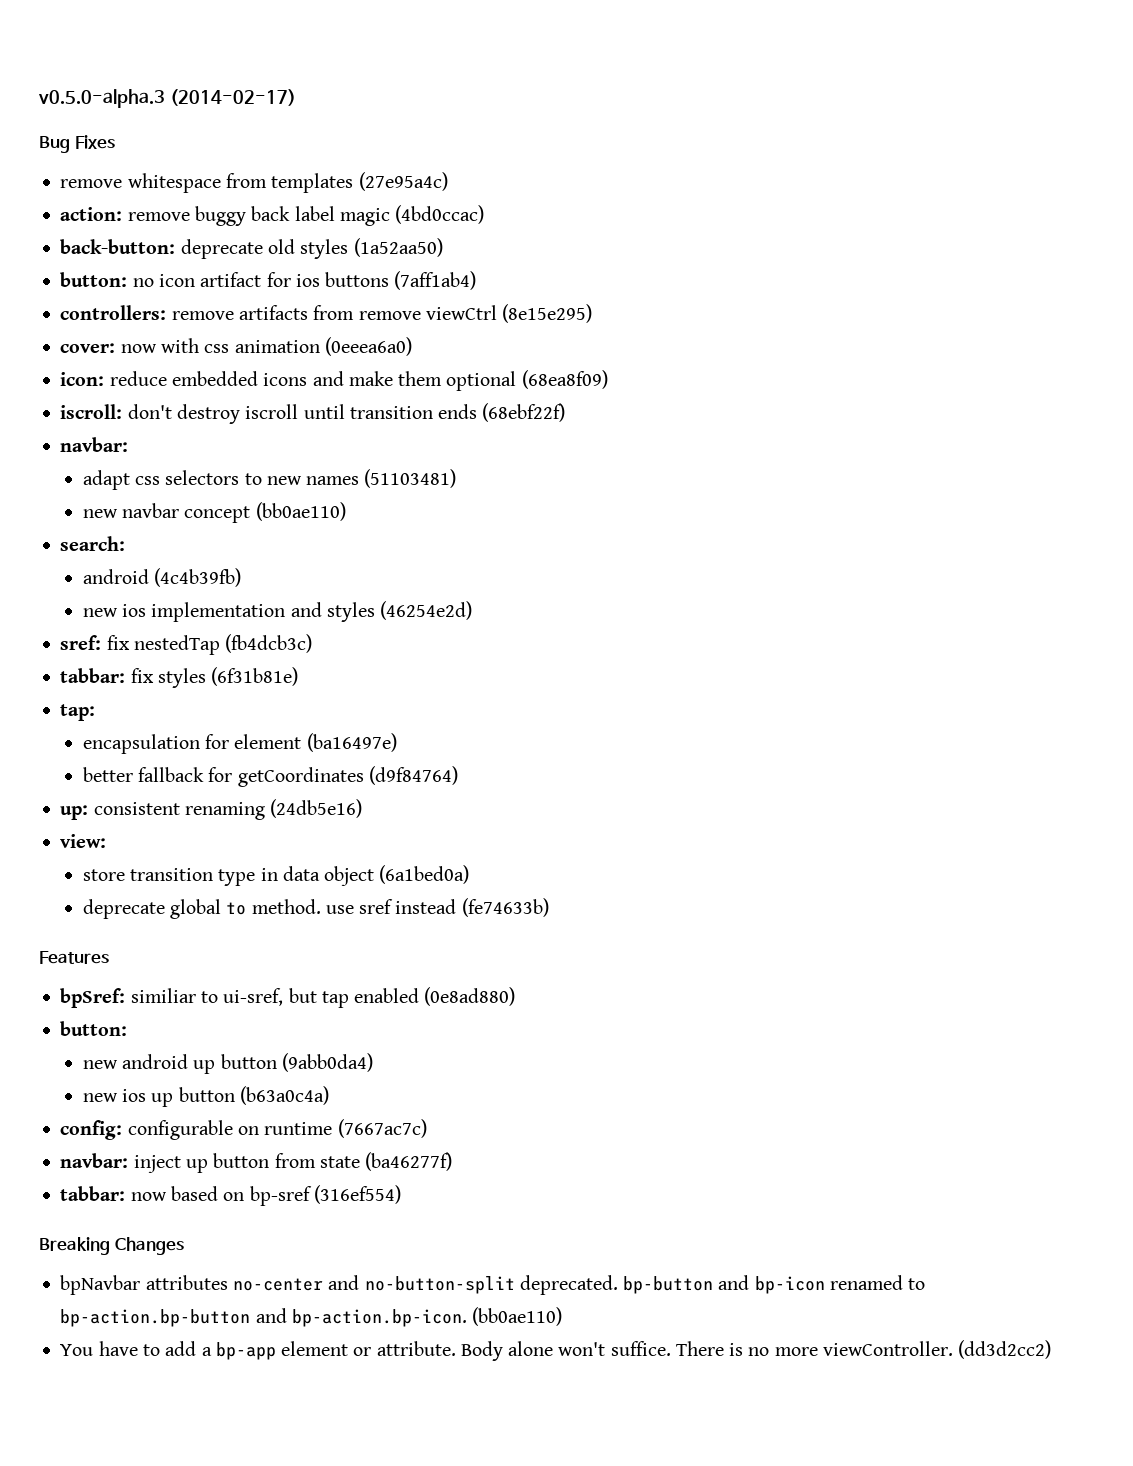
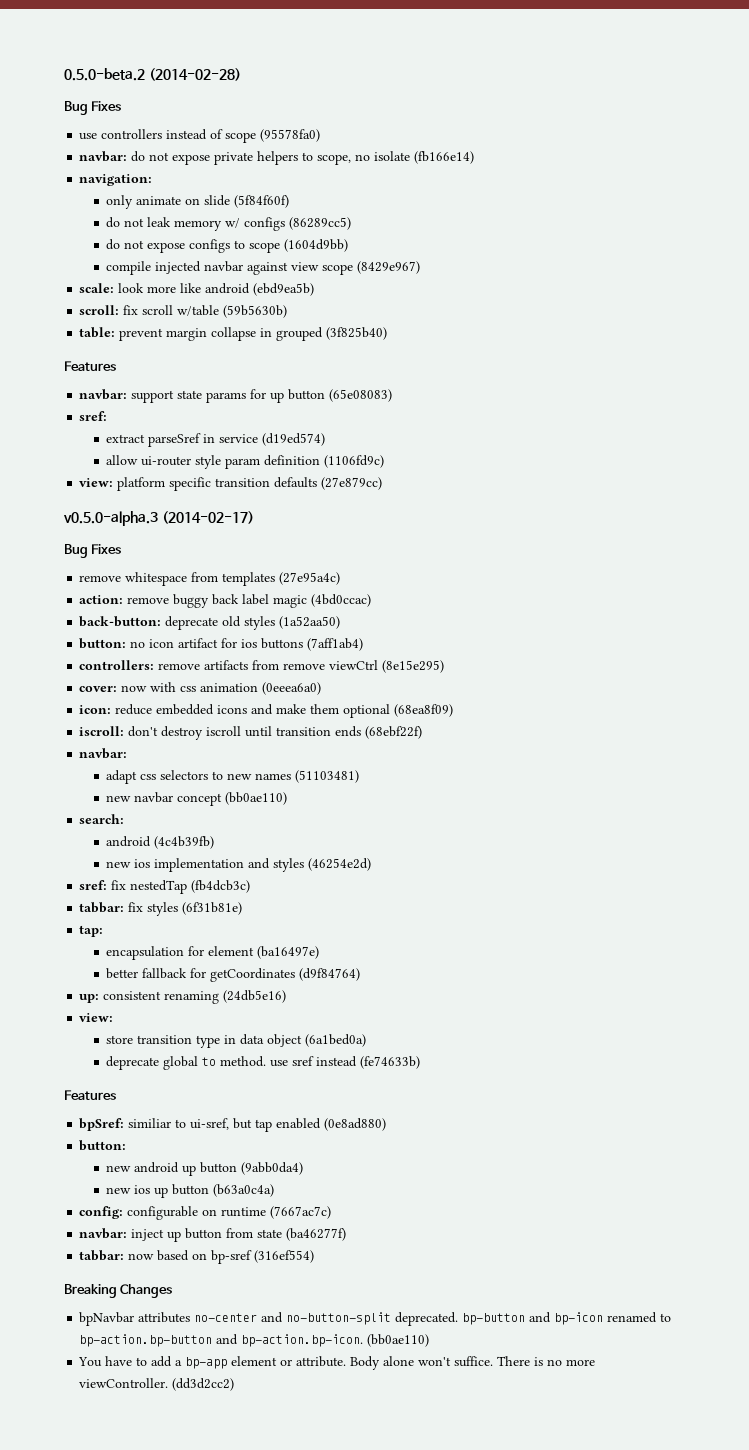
+ 0.5.0-beta.2 (2014-02-28)
+ Bug Fixes
+ use controllers instead of scope (95578fa0)
+ navbar: do not expose private helpers to scope, no isolate (fb166e14)
+ navigation:
+ only animate on slide (5f84f60f)
+ do not leak memory w/ configs (86289cc5)
+ do not expose configs to scope (1604d9bb)
+ compile injected navbar against view scope (8429e967)
+ scale: look more like android (ebd9ea5b)
+ scroll: fix scroll w/table (59b5630b)
+ table: prevent margin collapse in grouped (3f825b40)
+ Features
+ navbar: support state params for up button (65e08083)
+ sref:
+ extract parseSref in service (d19ed574)
+ allow ui-router style param definition (1106fd9c)
+ view: platform specific transition defaults (27e879cc)

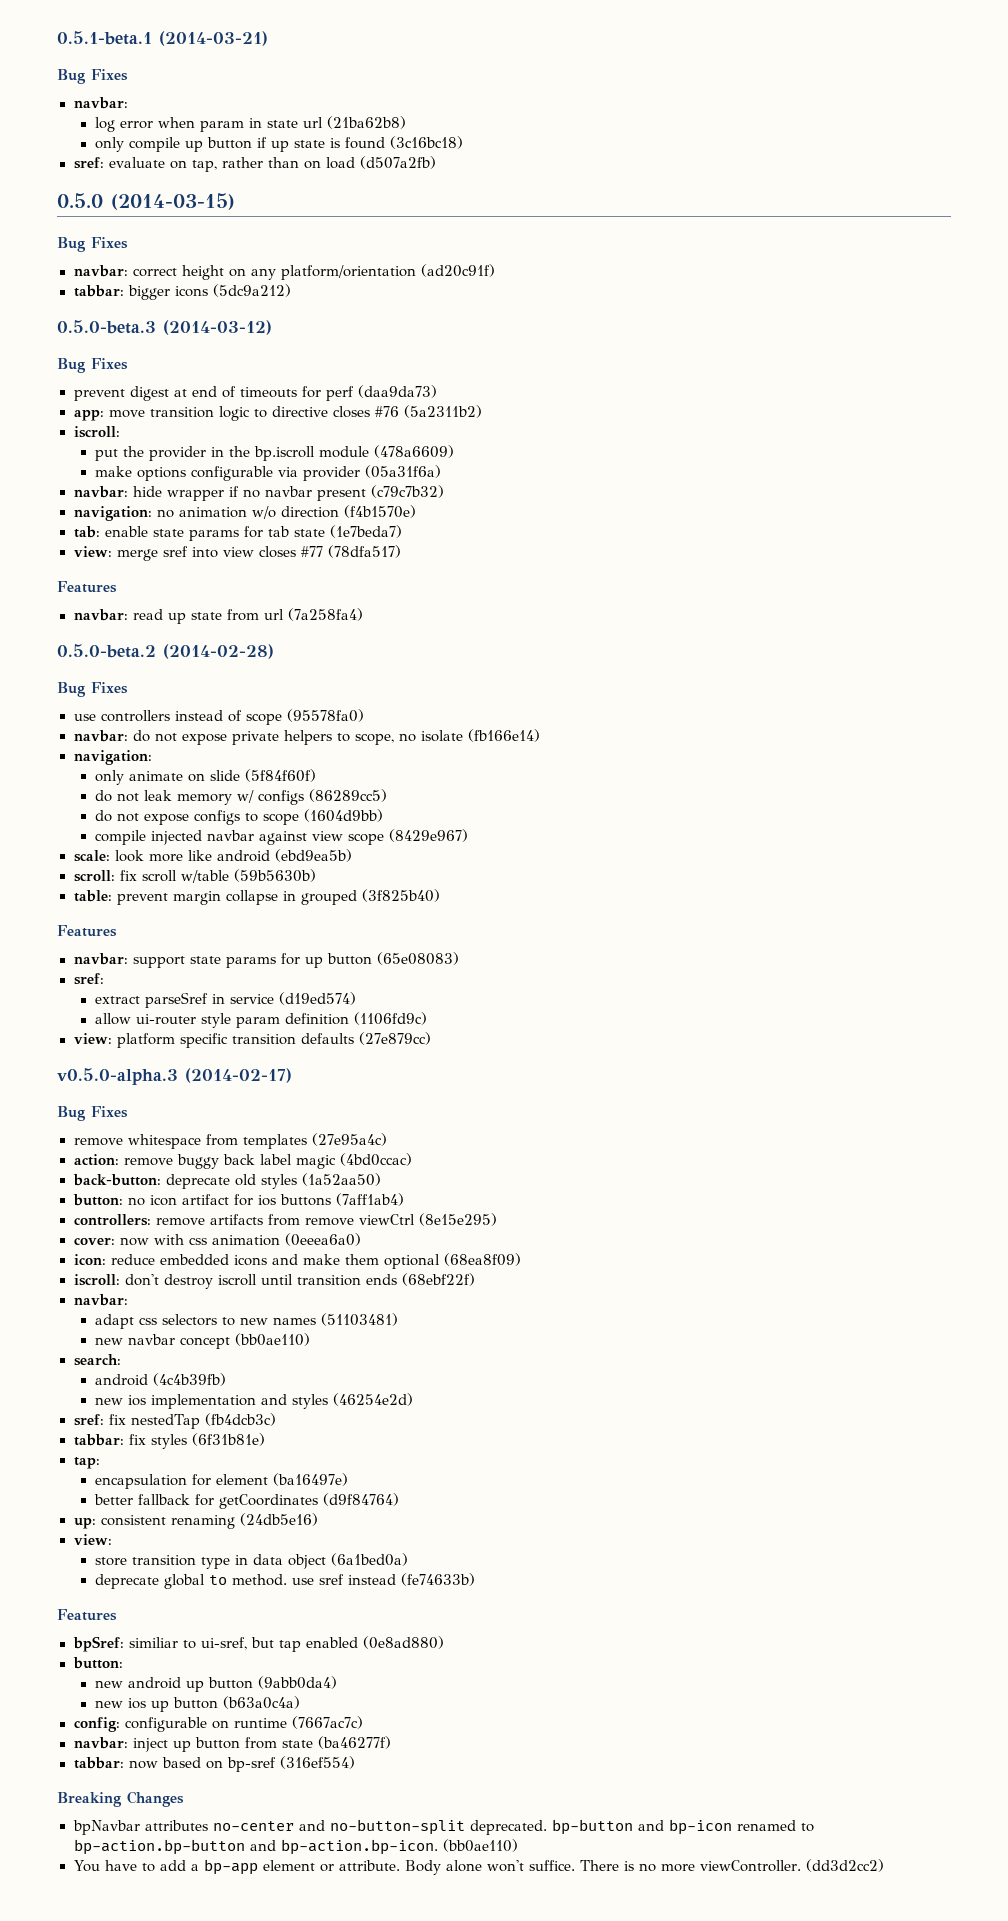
+ 0.5.1-beta.1 (2014-03-21)
+ Bug Fixes
+ navbar:
+ log error when param in state url (21ba62b8)
+ only compile up button if up state is found (3c16bc18)
+ sref: evaluate on tap, rather than on load (d507a2fb)
+ 0.5.0 (2014-03-15)
+ Bug Fixes
+ navbar: correct height on any platform/orientation (ad20c91f)
+ tabbar: bigger icons (5dc9a212)
+ 0.5.0-beta.3 (2014-03-12)
+ Bug Fixes
+ prevent digest at end of timeouts for perf (daa9da73)
+ app: move transition logic to directive closes #76 (5a2311b2)
+ iscroll:
+ put the provider in the bp.iscroll module (478a6609)
+ make options configurable via provider (05a31f6a)
+ navbar: hide wrapper if no navbar present (c79c7b32)
+ navigation: no animation w/o direction (f4b1570e)
+ tab: enable state params for tab state (1e7beda7)
+ view: merge sref into view closes #77 (78dfa517)
+ Features
+ navbar: read up state from url (7a258fa4)

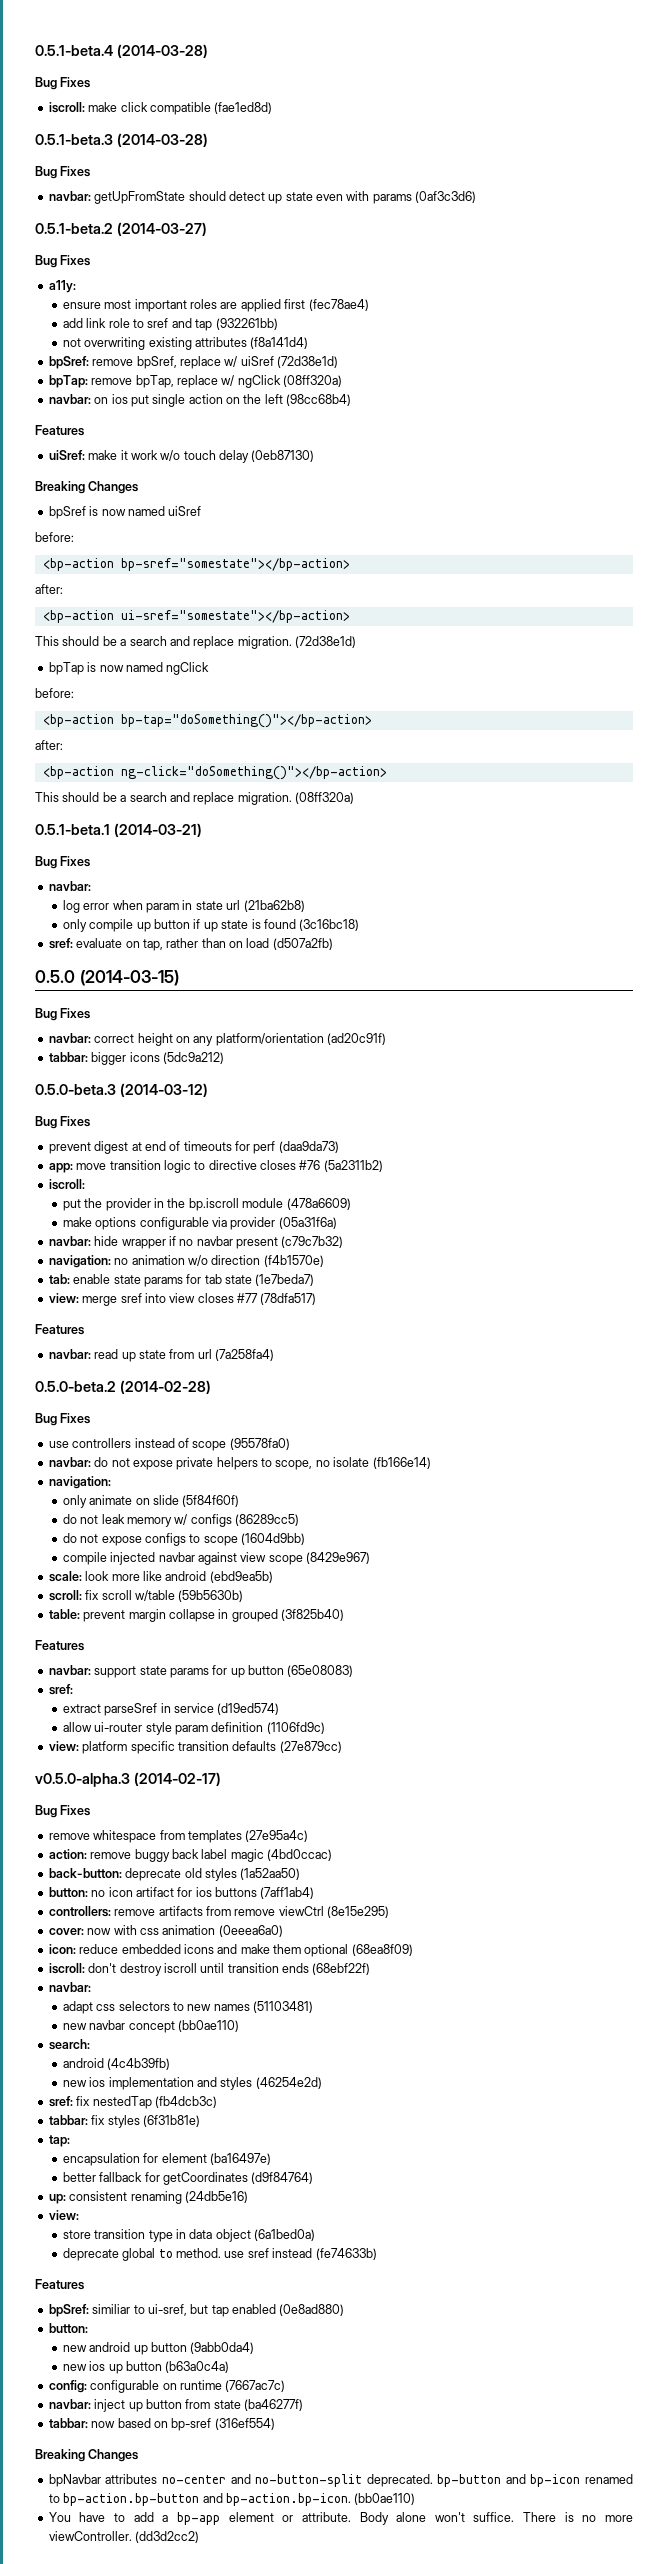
+ 0.5.1-beta.4 (2014-03-28)
+ Bug Fixes
+ iscroll: make click compatible (fae1ed8d)
+ 0.5.1-beta.3 (2014-03-28)
+ Bug Fixes
+ navbar: getUpFromState should detect up state even with params (0af3c3d6)
+ 0.5.1-beta.2 (2014-03-27)
+ Bug Fixes
+ a11y:
+ ensure most important roles are applied first (fec78ae4)
+ add link role to sref and tap (932261bb)
+ not overwriting existing attributes (f8a141d4)
+ bpSref: remove bpSref, replace w/ uiSref (72d38e1d)
+ bpTap: remove bpTap, replace w/ ngClick (08ff320a)
+ navbar: on ios put single action on the left (98cc68b4)
+ Features
+ uiSref: make it work w/o touch delay (0eb87130)
+ Breaking Changes
+ bpSref is now named uiSref
+ before:
+ <bp-action bp-sref="somestate"></bp-action>
+ after:
+ <bp-action ui-sref="somestate"></bp-action>
+ This should be a search and replace migration. (72d38e1d)
+ bpTap is now named ngClick
+ before:
+ <bp-action bp-tap="doSomething()"></bp-action>
+ after:
+ <bp-action ng-click="doSomething()"></bp-action>
+ This should be a search and replace migration. (08ff320a)

